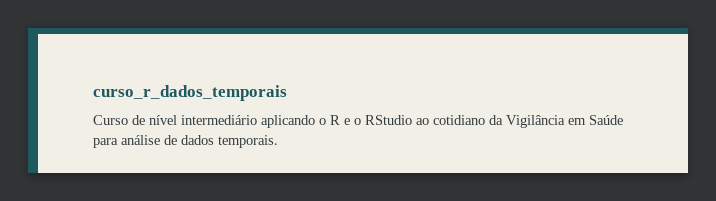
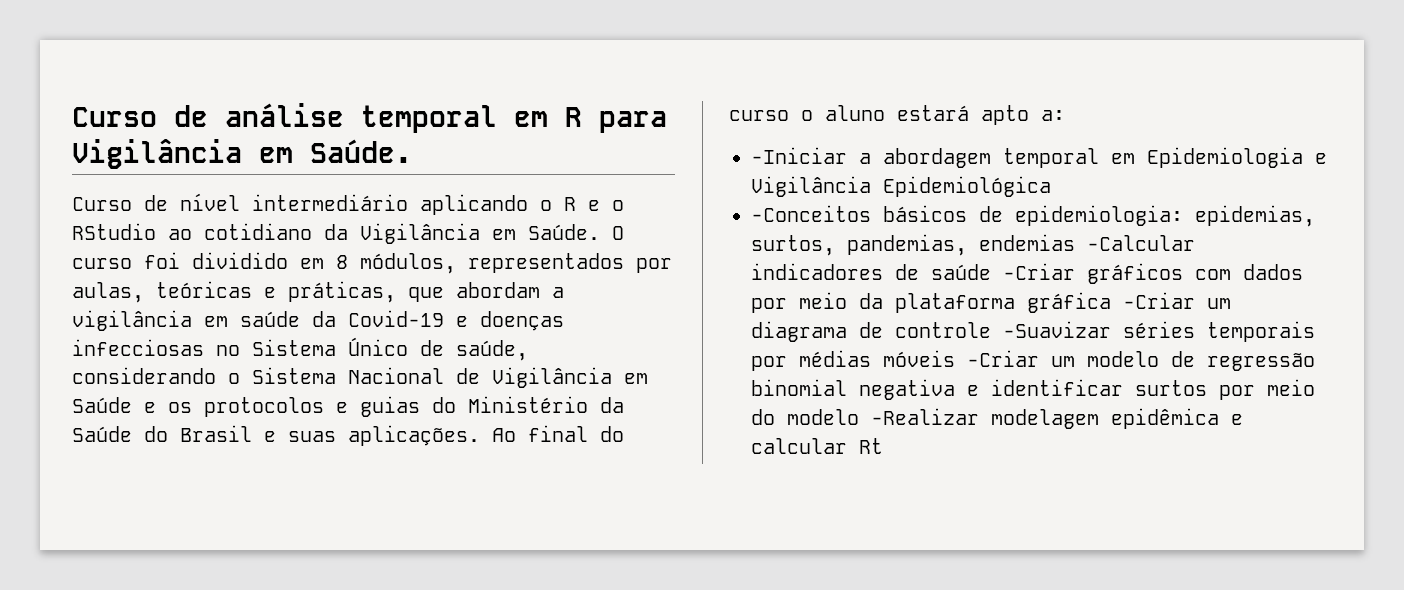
- curso_r_dados_temporais
+ Curso de análise temporal em R para Vigilância em Saúde.
- Curso de nível intermediário aplicando o R e o RStudio ao cotidiano da Vigilância em Saúde para análise de dados temporais.
+ Curso de nível intermediário aplicando o R e o RStudio ao cotidiano da Vigilância em Saúde. O curso foi dividido em 8 módulos, representados por aulas, teóricas e práticas, que abordam a vigilância em saúde da Covid-19 e doenças infecciosas no Sistema Único de saúde, considerando o Sistema Nacional de Vigilância em Saúde e os protocolos e guias do Ministério da Saúde do Brasil e suas aplicações. Ao final do curso o aluno estará apto a:
+ -Iniciar a abordagem temporal em Epidemiologia e Vigilância Epidemiológica
+ -Conceitos básicos de epidemiologia: epidemias, surtos, pandemias, endemias -Calcular indicadores de saúde -Criar gráficos com dados por meio da plataforma gráfica -Criar um diagrama de controle -Suavizar séries temporais por médias móveis -Criar um modelo de regressão binomial negativa e identificar surtos por meio do modelo -Realizar modelagem epidêmica e calcular Rt

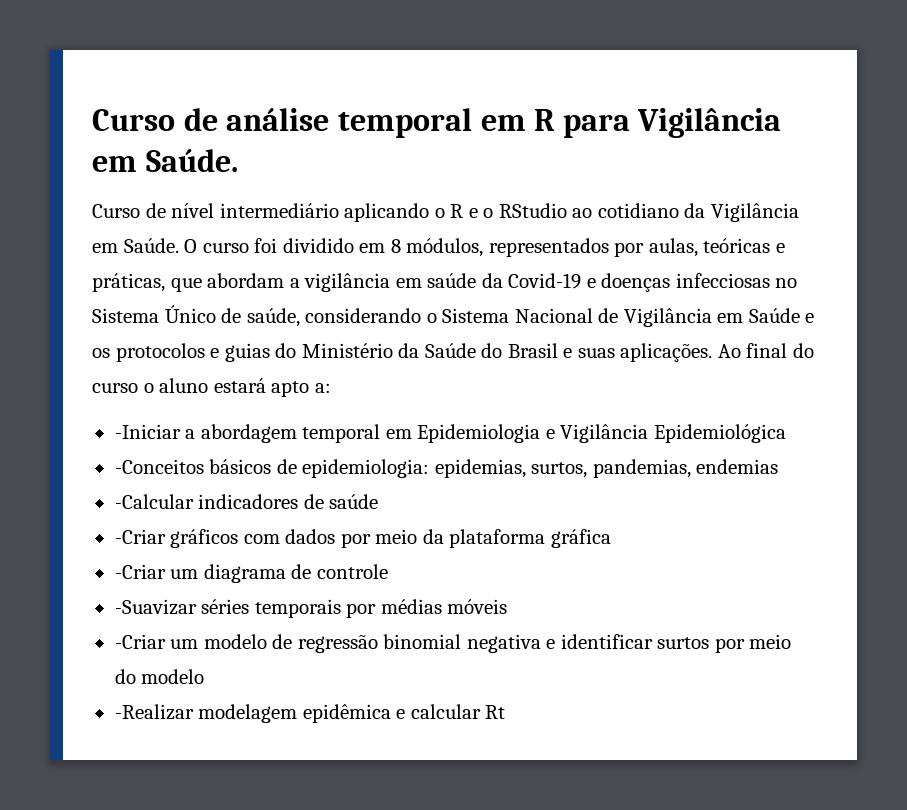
- -Conceitos básicos de epidemiologia: epidemias, surtos, pandemias, endemias -Calcular indicadores de saúde -Criar gráficos com dados por meio da plataforma gráfica -Criar um diagrama de controle -Suavizar séries temporais por médias móveis -Criar um modelo de regressão binomial negativa e identificar surtos por meio do modelo -Realizar modelagem epidêmica e calcular Rt
+ -Conceitos básicos de epidemiologia: epidemias, surtos, pandemias, endemias
+ -Calcular indicadores de saúde
+ -Criar gráficos com dados por meio da plataforma gráfica
+ -Criar um diagrama de controle
+ -Suavizar séries temporais por médias móveis
+ -Criar um modelo de regressão binomial negativa e identificar surtos por meio do modelo
+ -Realizar modelagem epidêmica e calcular Rt

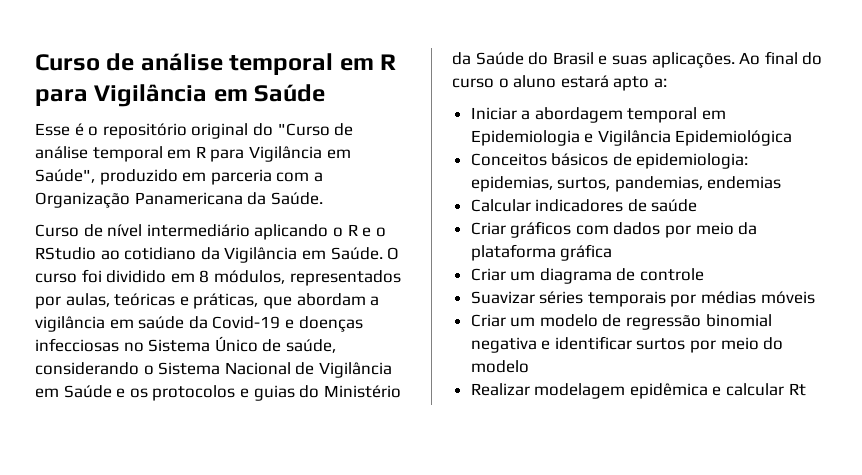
- Curso de análise temporal em R para Vigilância em Saúde.
+ Curso de análise temporal em R para Vigilância em Saúde
+ Esse é o repositório original do "Curso de análise temporal em R para Vigilância em Saúde", produzido em parceria com a Organização Panamericana da Saúde.
- -Iniciar a abordagem temporal em Epidemiologia e Vigilância Epidemiológica
+ Iniciar a abordagem temporal em Epidemiologia e Vigilância Epidemiológica
- -Conceitos básicos de epidemiologia: epidemias, surtos, pandemias, endemias
+ Conceitos básicos de epidemiologia: epidemias, surtos, pandemias, endemias
- -Calcular indicadores de saúde
+ Calcular indicadores de saúde
- -Criar gráficos com dados por meio da plataforma gráfica
+ Criar gráficos com dados por meio da plataforma gráfica
- -Criar um diagrama de controle
+ Criar um diagrama de controle
- -Suavizar séries temporais por médias móveis
+ Suavizar séries temporais por médias móveis
- -Criar um modelo de regressão binomial negativa e identificar surtos por meio do modelo
+ Criar um modelo de regressão binomial negativa e identificar surtos por meio do modelo
- -Realizar modelagem epidêmica e calcular Rt
+ Realizar modelagem epidêmica e calcular Rt

